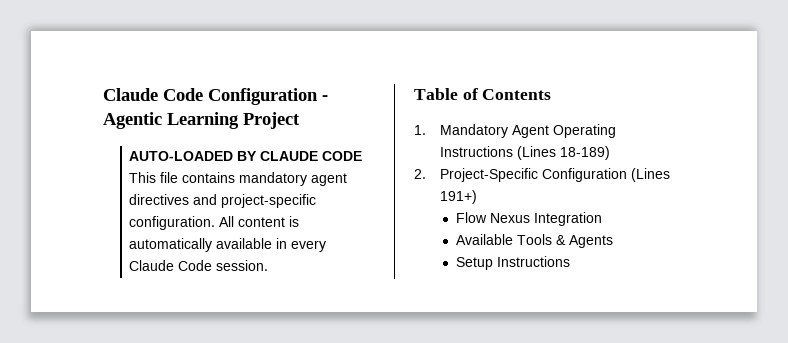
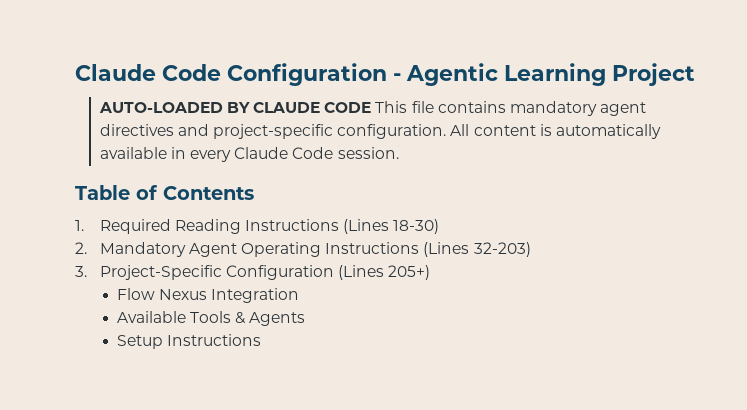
- 1. Mandatory Agent Operating Instructions (Lines 18-189)
- 2. Project-Specific Configuration (Lines 191+)
+ 1. Required Reading Instructions (Lines 18-30)
+ 2. Mandatory Agent Operating Instructions (Lines 32-203)
+ 3. Project-Specific Configuration (Lines 205+)

